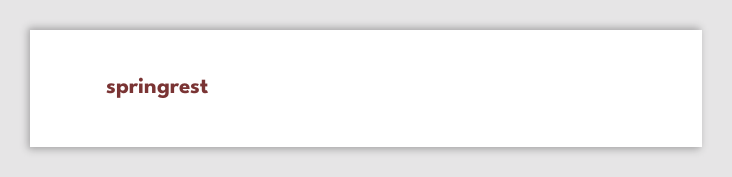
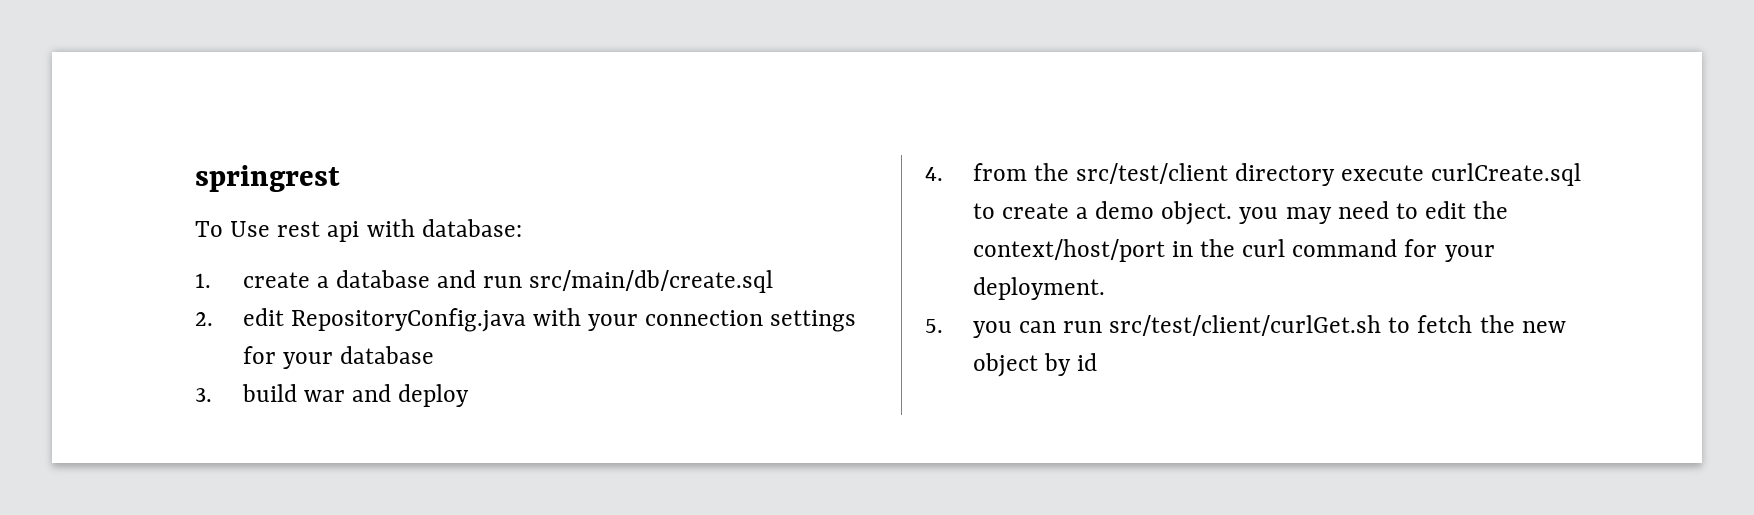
+ To Use rest api with database:
+ 1. create a database and run src/main/db/create.sql
+ 2. edit RepositoryConfig.java with your connection settings for your database
+ 3. build war and deploy
+ 4. from the src/test/client directory execute curlCreate.sql to create a demo object. you may need to edit the context/host/port in the curl command for your deployment.
+ 5. you can run src/test/client/curlGet.sh to fetch the new object by id

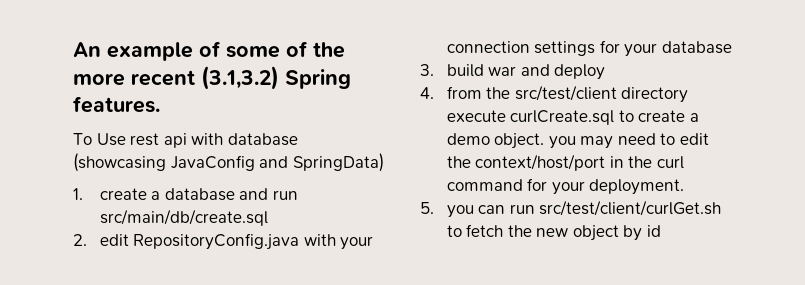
- springrest
+ An example of some of the more recent (3.1,3.2) Spring features.
- To Use rest api with database:
+ To Use rest api with database (showcasing JavaConfig and SpringData)

